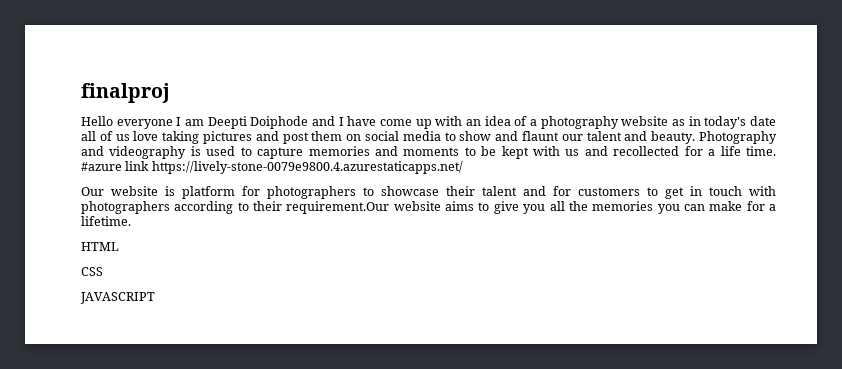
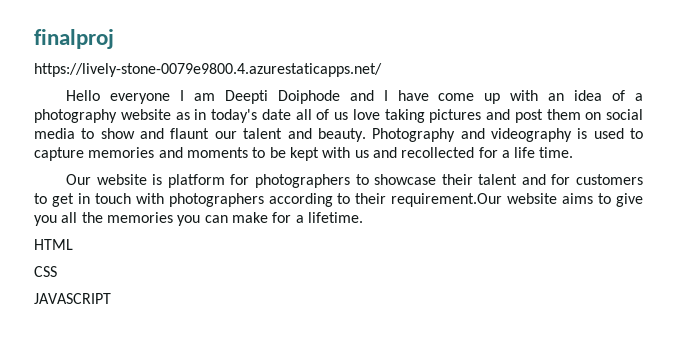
+ https://lively-stone-0079e9800.4.azurestaticapps.net/
- #azure link https://lively-stone-0079e9800.4.azurestaticapps.net/

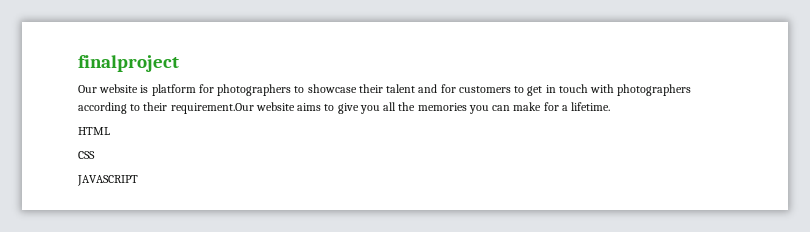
- finalproj
- https://lively-stone-0079e9800.4.azurestaticapps.net/
- Hello everyone I am Deepti Doiphode and I have come up with an idea of a photography website as in today's date all of us love taking pictures and post them on social media to show and flaunt our talent and beauty. Photography and videography is used to capture memories and moments to be kept with us and recollected for a life time.
+ finalproject

